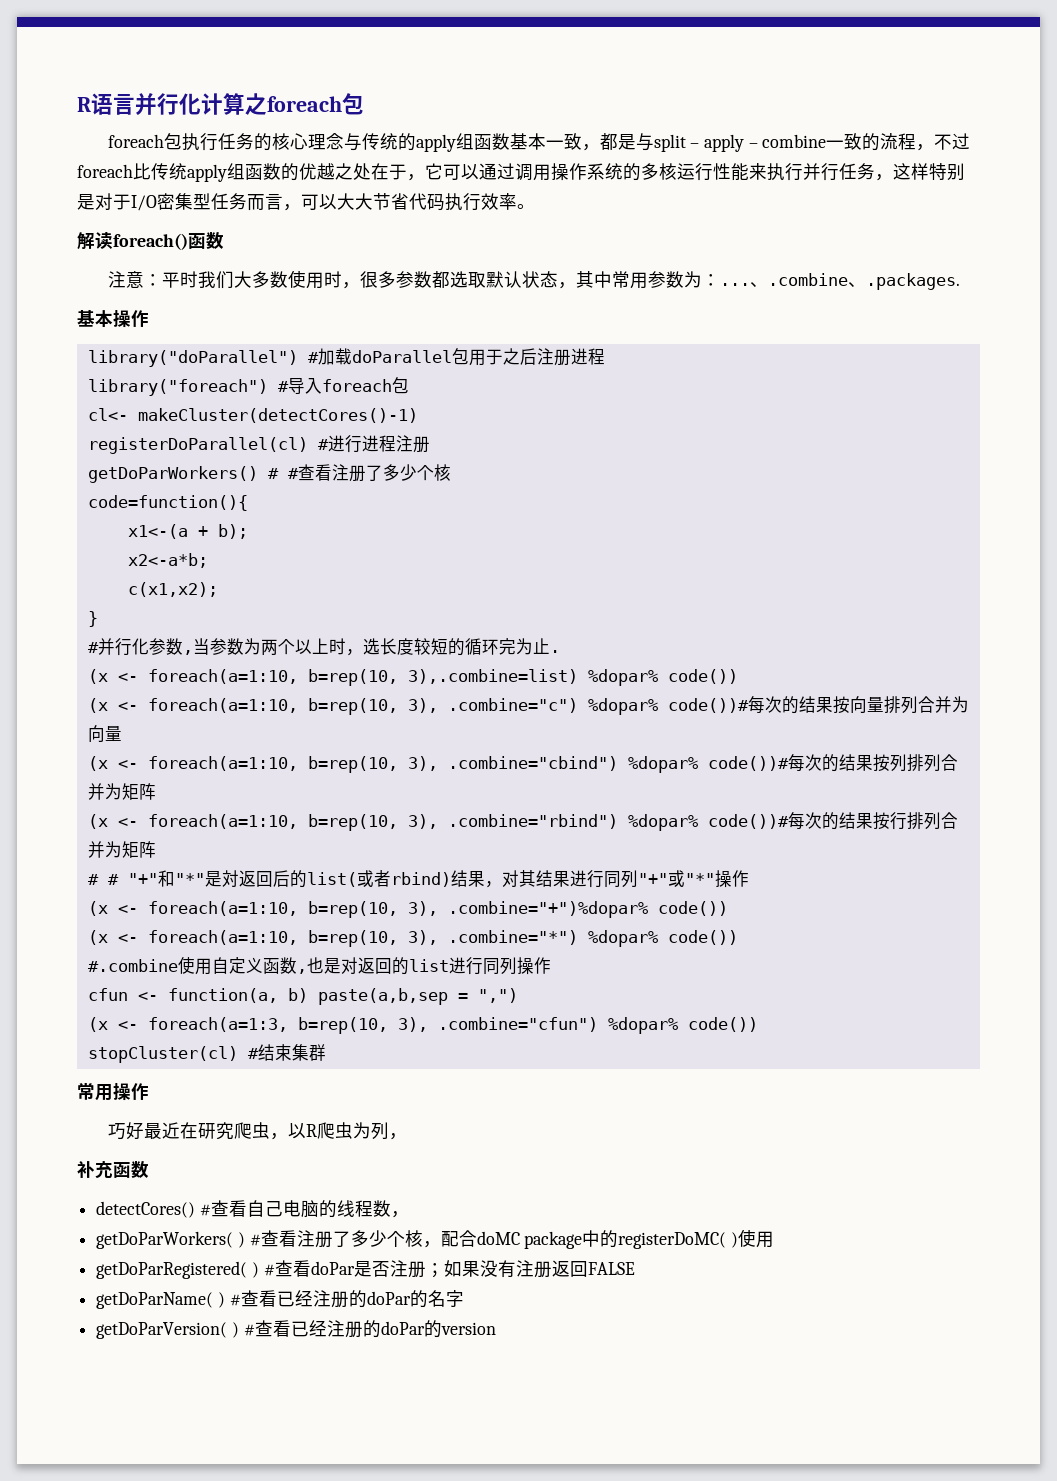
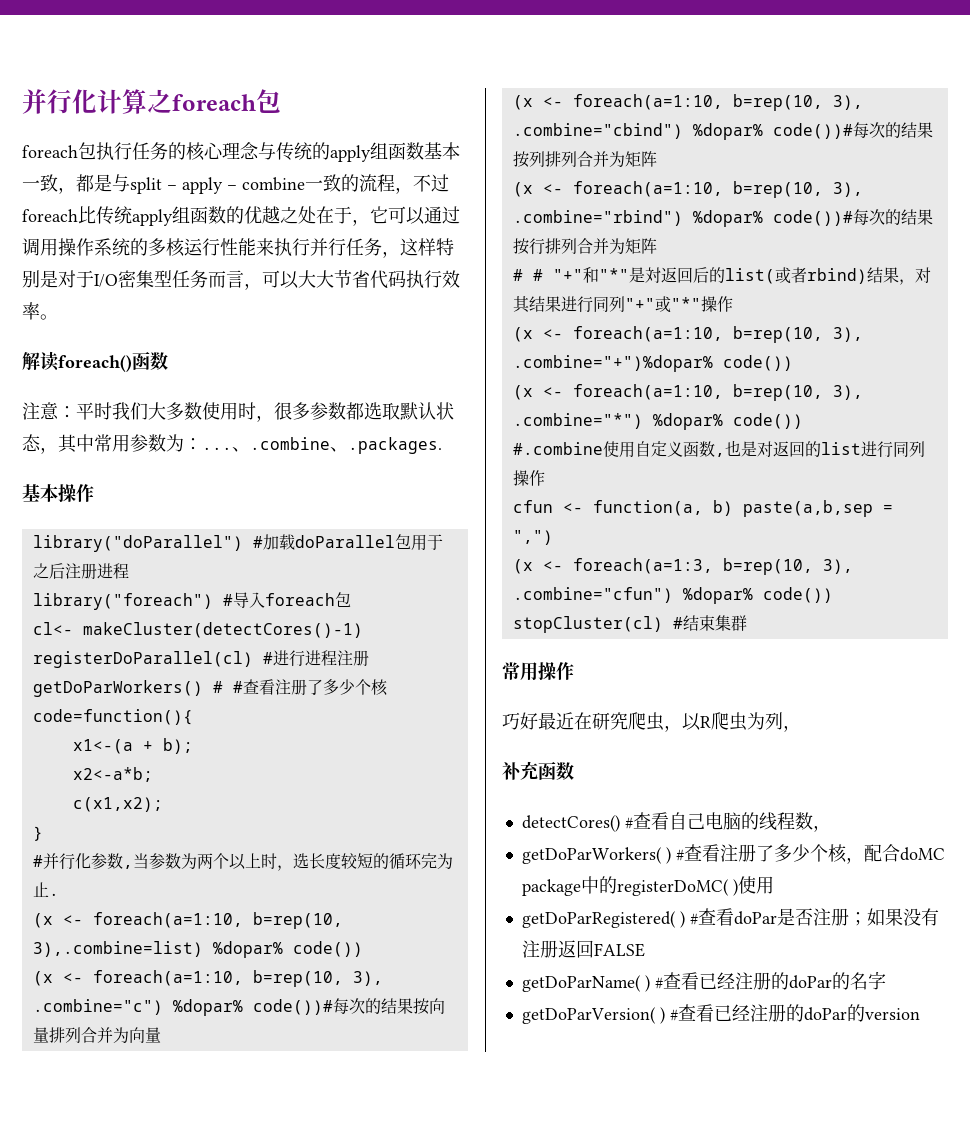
- R语言并行化计算之foreach包
+ 并行化计算之foreach包

